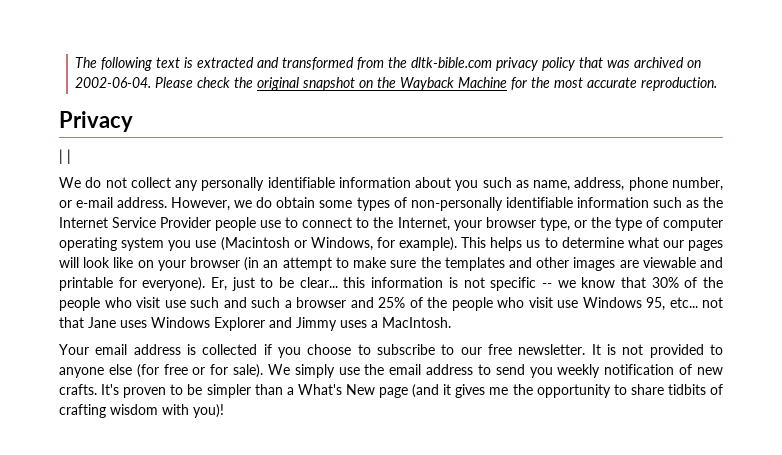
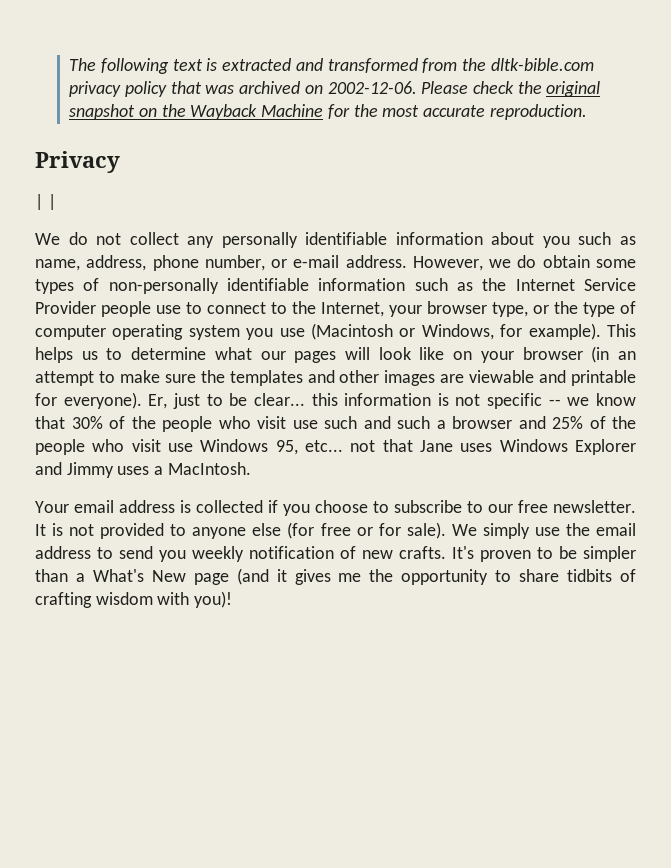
- The following text is extracted and transformed from the dltk-bible.com privacy policy that was archived on 2002-06-04.
+ The following text is extracted and transformed from the dltk-bible.com privacy policy that was archived on 2002-12-06.

